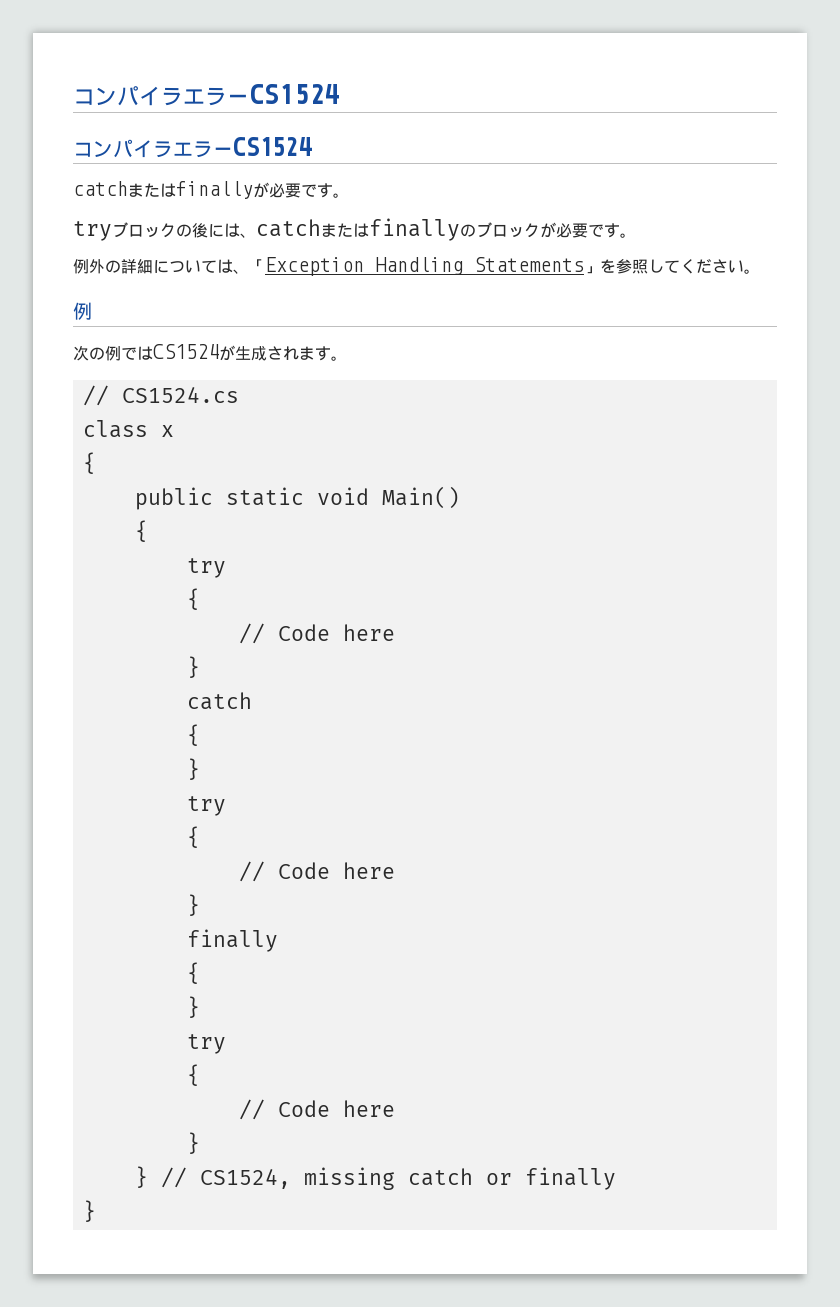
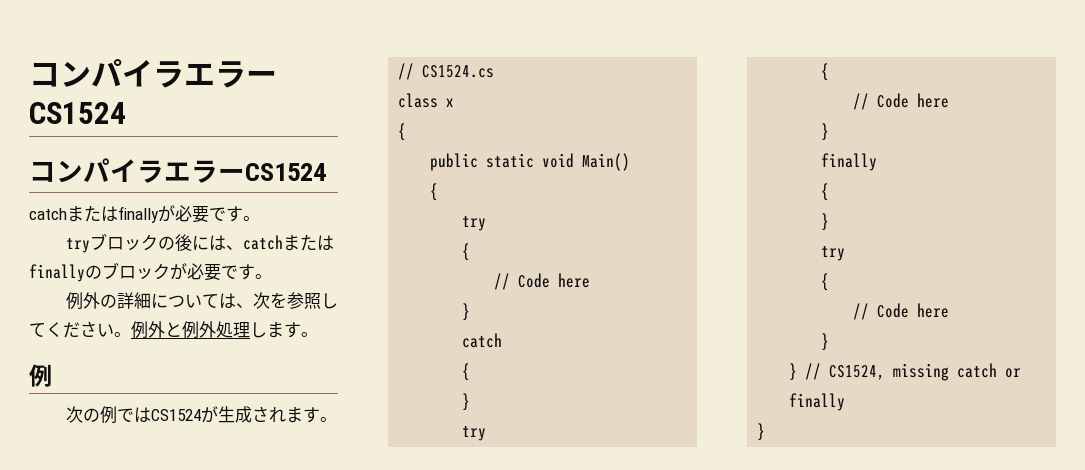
- 例外の詳細については、「Exception Handling Statements」を参照してください。
+ 例外の詳細については、次を参照してください。例外と例外処理します。

